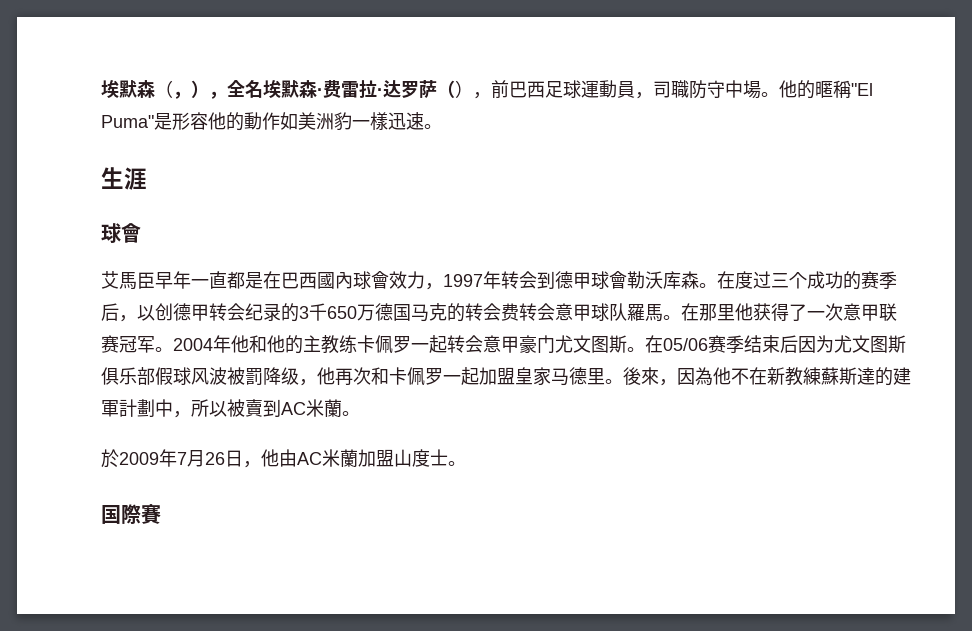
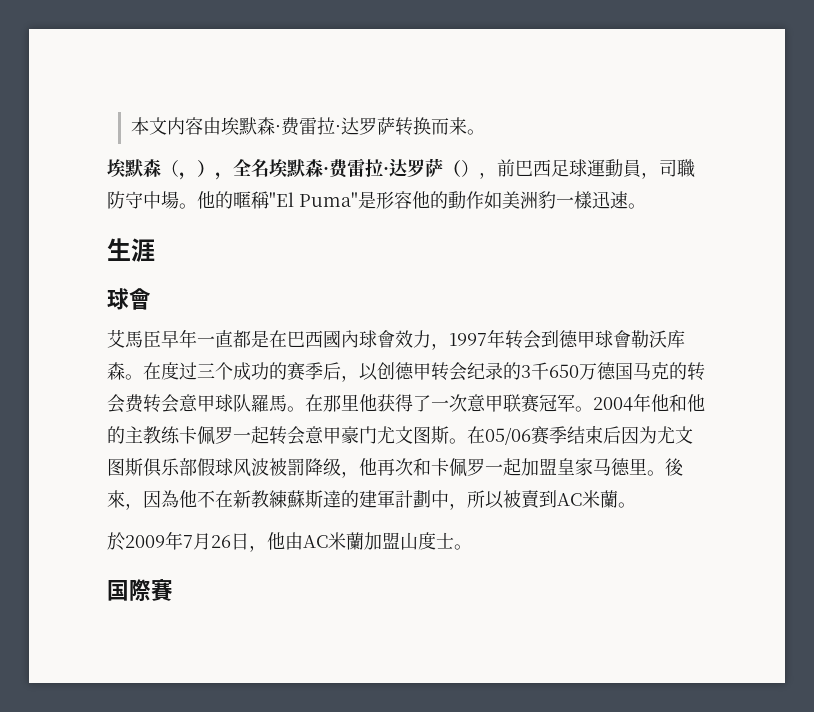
+ 本文内容由埃默森·费雷拉·达罗萨转换而来。

